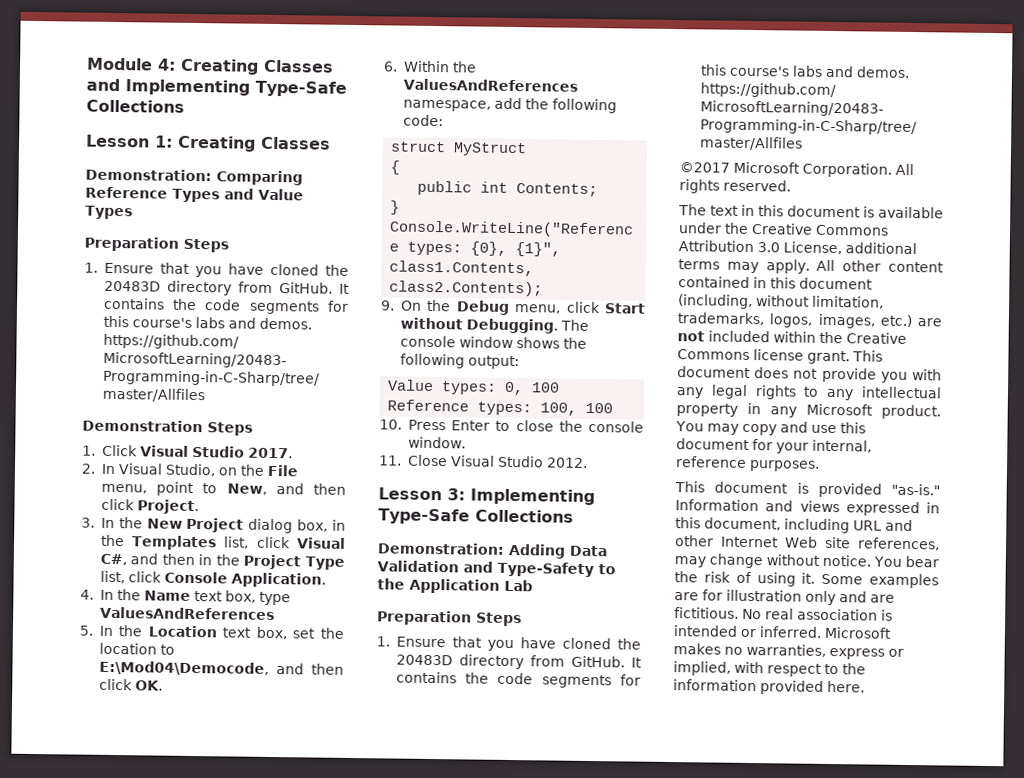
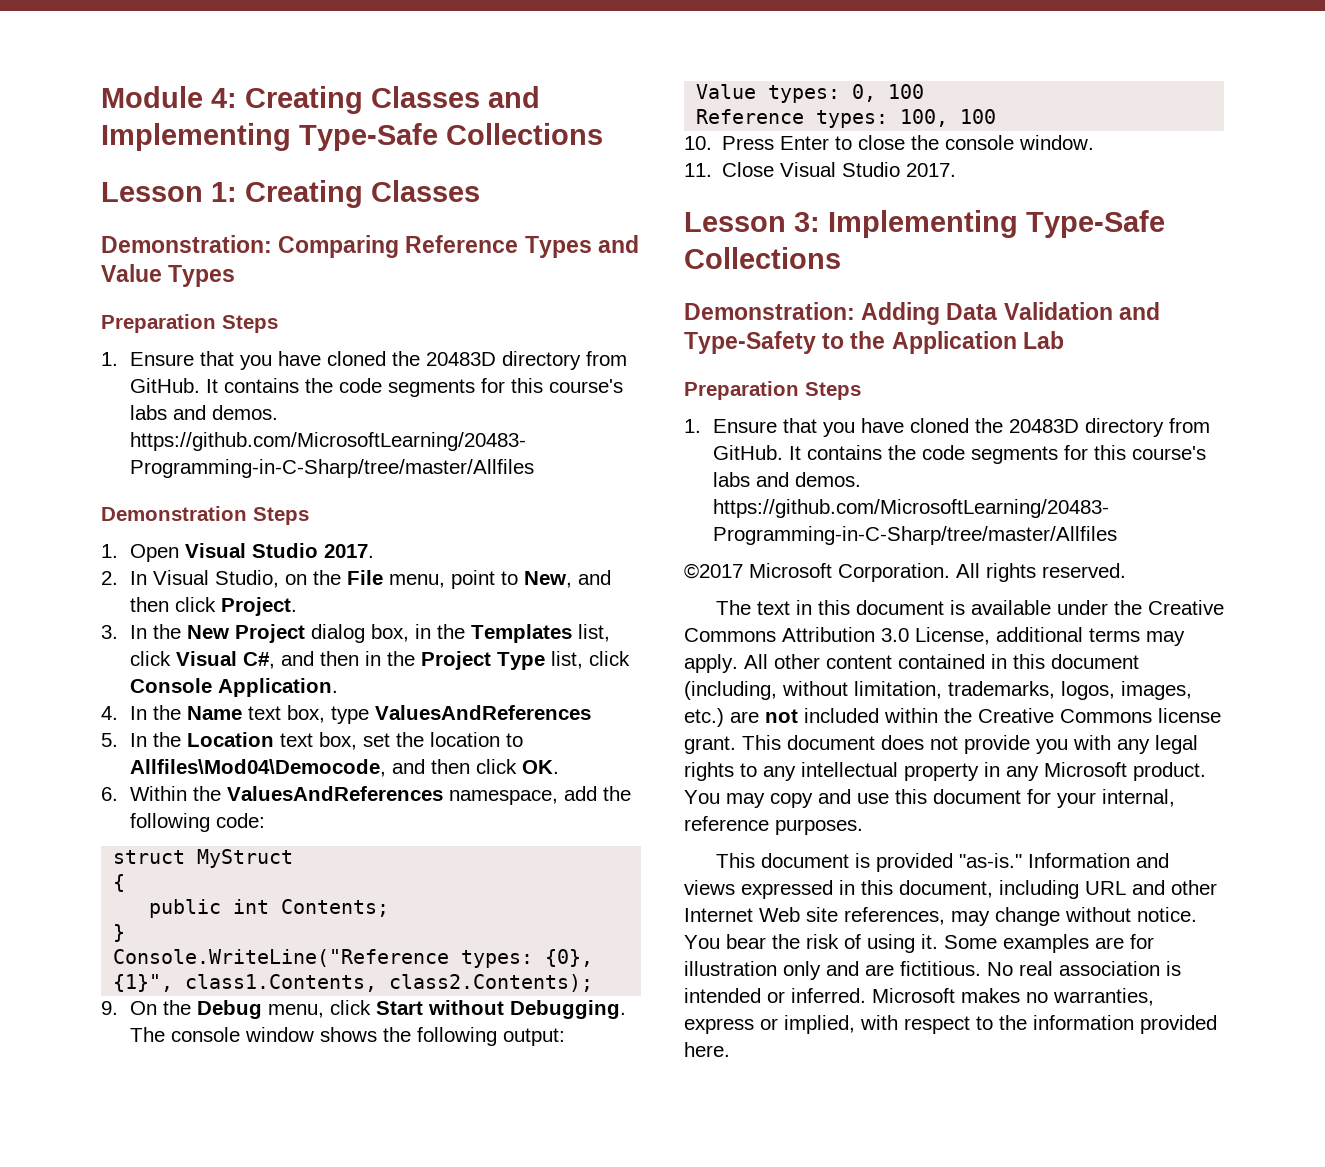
- 1. Click Visual Studio 2017.
+ 1. Open Visual Studio 2017.
- 5. In the Location text box, set the location to E:\Mod04\Democode, and then click OK.
+ 5. In the Location text box, set the location to Allfiles\Mod04\Democode, and then click OK.
- 11. Close Visual Studio 2012.
+ 11. Close Visual Studio 2017.

